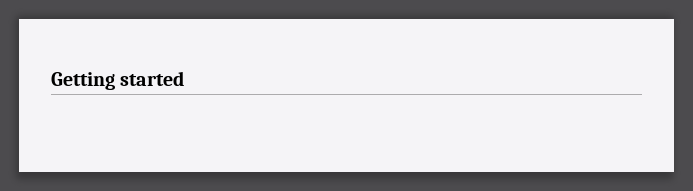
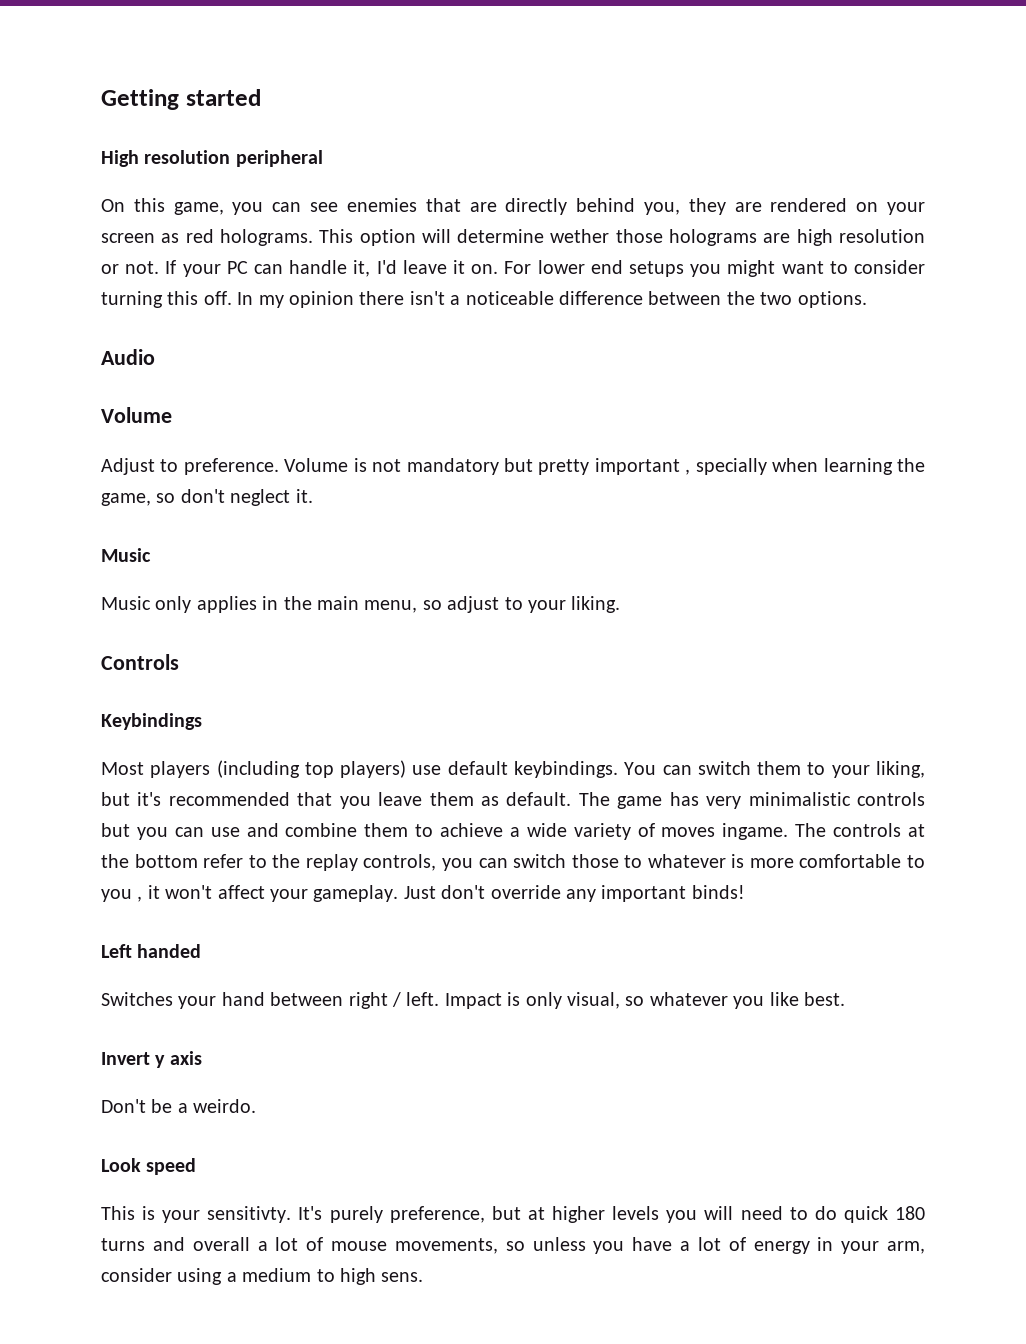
+ High resolution peripheral
+ On this game, you can see enemies that are directly behind you, they are rendered on your screen as red holograms. This option will determine wether those holograms are high resolution or not. If your PC can handle it, I'd leave it on. For lower end setups you might want to consider turning this off. In my opinion there isn't a noticeable difference between the two options.
+ Audio
+ Volume
+ Adjust to preference. Volume is not mandatory but pretty important , specially when learning the game, so don't neglect it.
+ Music
+ Music only applies in the main menu, so adjust to your liking.
+ Controls
+ Keybindings
+ Most players (including top players) use default keybindings. You can switch them to your liking, but it's recommended that you leave them as default. The game has very minimalistic controls but you can use and combine them to achieve a wide variety of moves ingame. The controls at the bottom refer to the replay controls, you can switch those to whatever is more comfortable to you , it won't affect your gameplay. Just don't override any important binds!
+ Left handed
+ Switches your hand between right / left. Impact is only visual, so whatever you like best.
+ Invert y axis
+ Don't be a weirdo.
+ Look speed
+ This is your sensitivty. It's purely preference, but at higher levels you will need to do quick 180 turns and overall a lot of mouse movements, so unless you have a lot of energy in your arm, consider using a medium to high sens.

